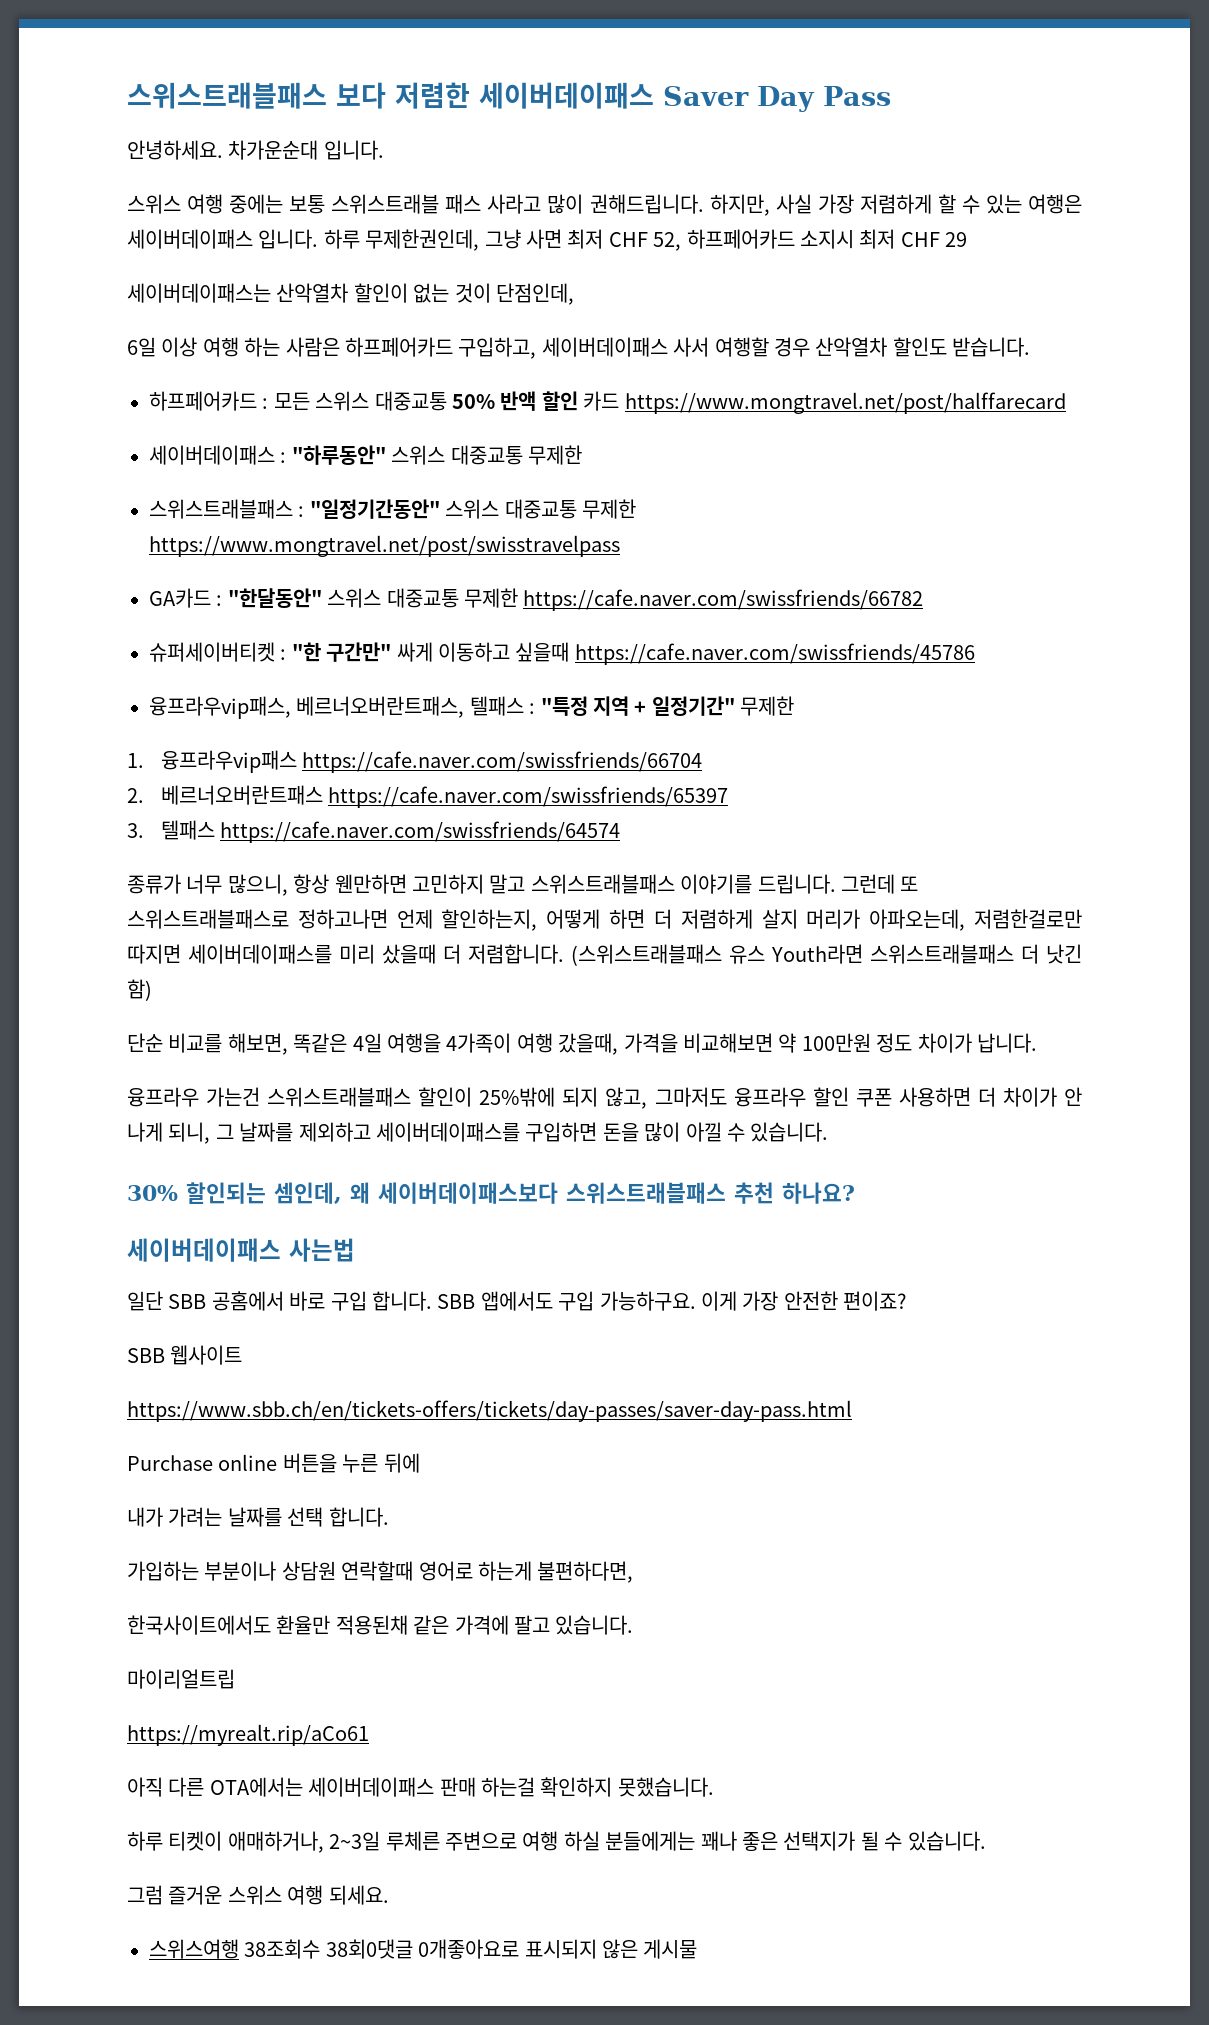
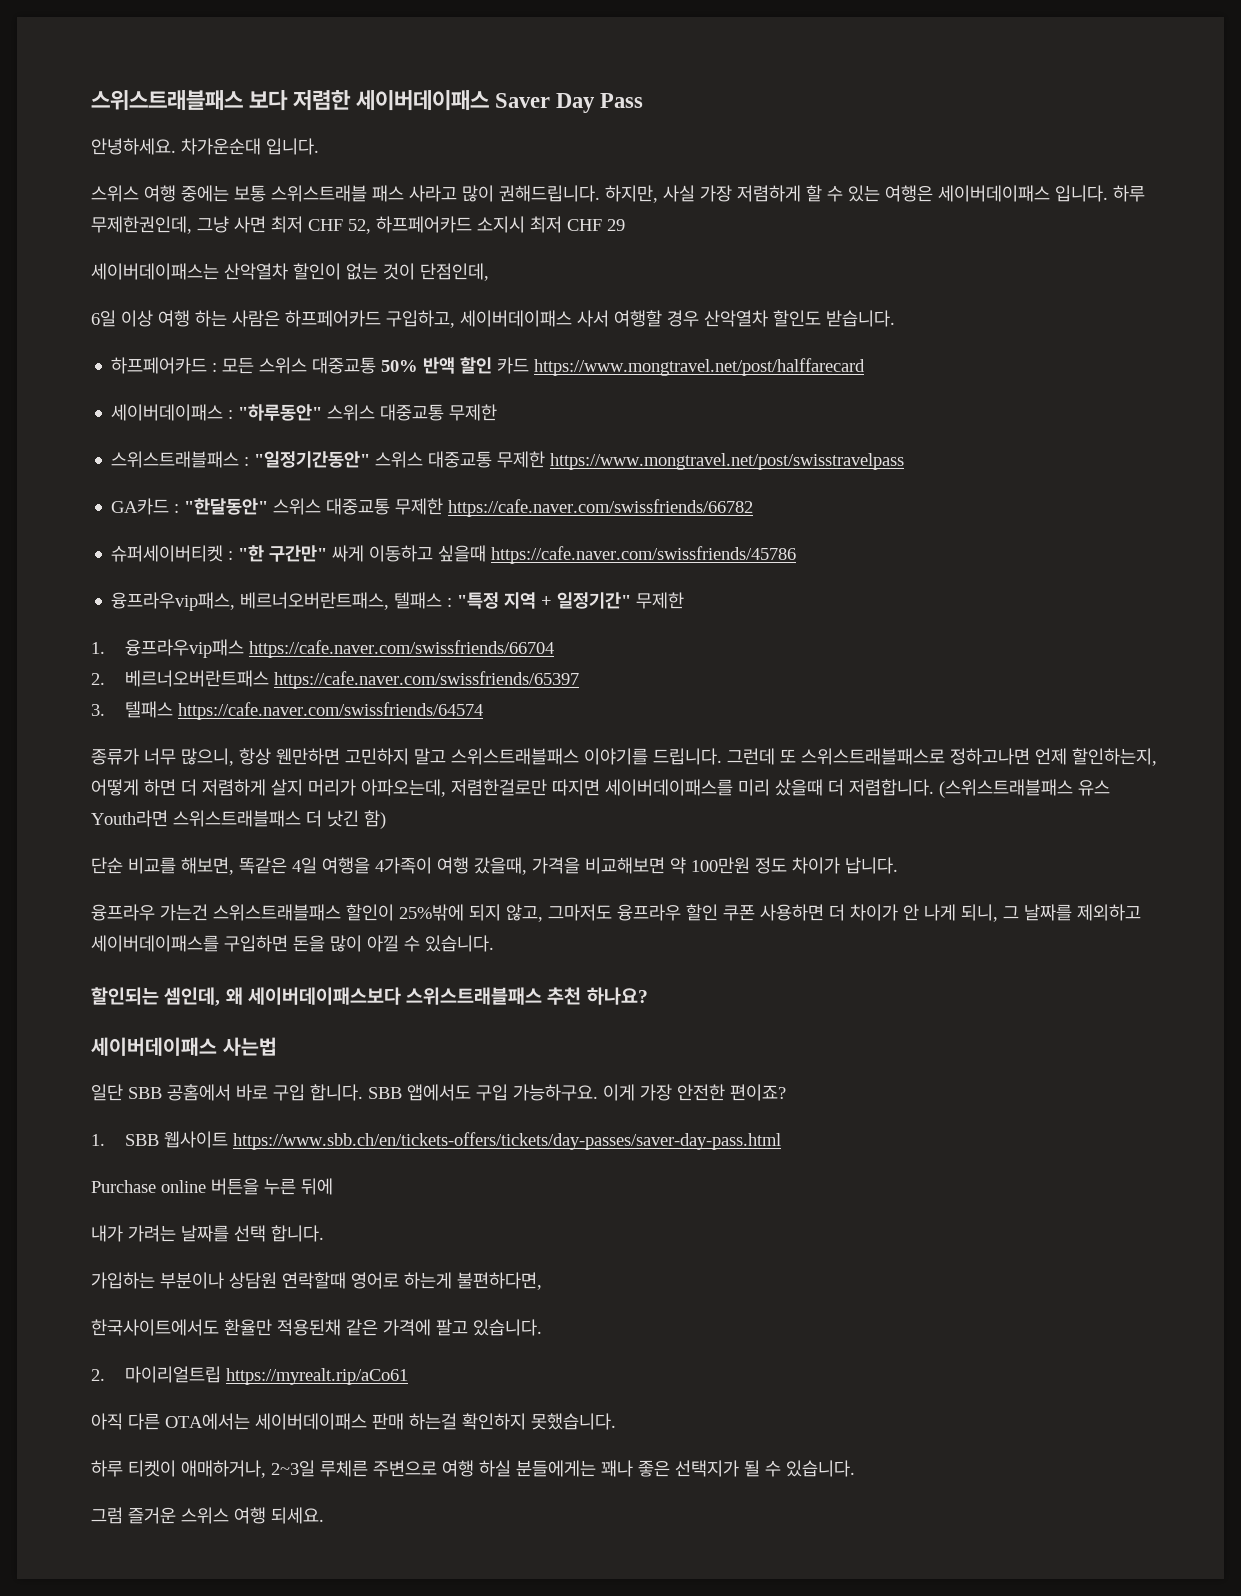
- 30% 할인되는 셈인데, 왜 세이버데이패스보다 스위스트래블패스 추천 하나요?
+ 할인되는 셈인데, 왜 세이버데이패스보다 스위스트래블패스 추천 하나요?
- SBB 웹사이트
- https://www.sbb.ch/en/tickets-offers/tickets/day-passes/saver-day-pass.html
+ 1. SBB 웹사이트 https://www.sbb.ch/en/tickets-offers/tickets/day-passes/saver-day-pass.html
- 마이리얼트립
- https://myrealt.rip/aCo61
+ 2. 마이리얼트립 https://myrealt.rip/aCo61
- 스위스여행 38조회수 38회0댓글 0개좋아요로 표시되지 않은 게시물

